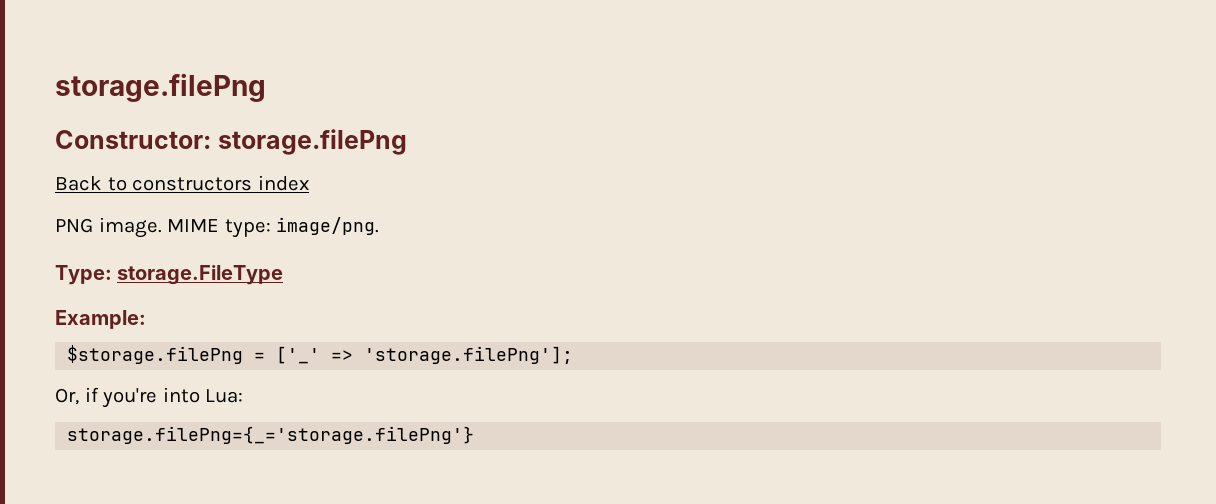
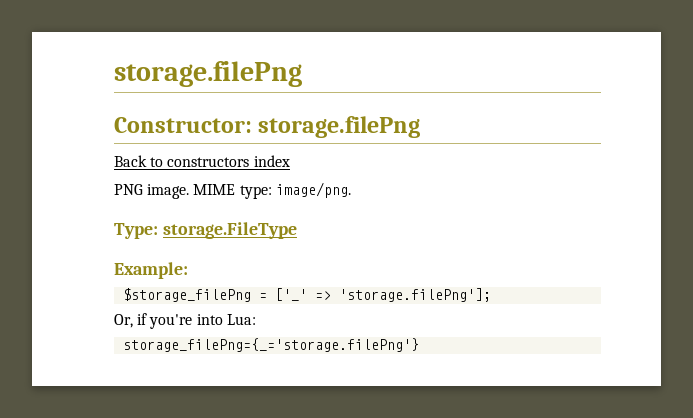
- $storage.filePng = ['_' => 'storage.filePng'];
+ $storage_filePng = ['_' => 'storage.filePng'];
- storage.filePng={_='storage.filePng'}
+ storage_filePng={_='storage.filePng'}

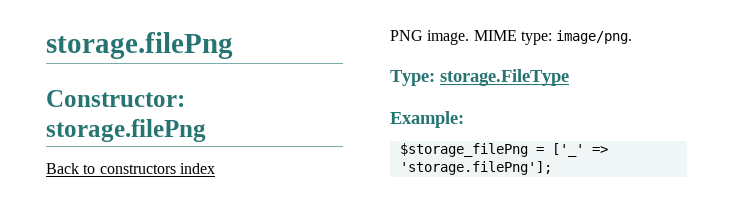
- Or, if you're into Lua:
- storage_filePng={_='storage.filePng'}

